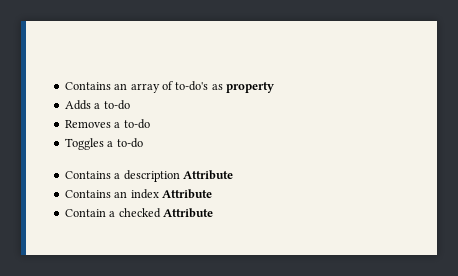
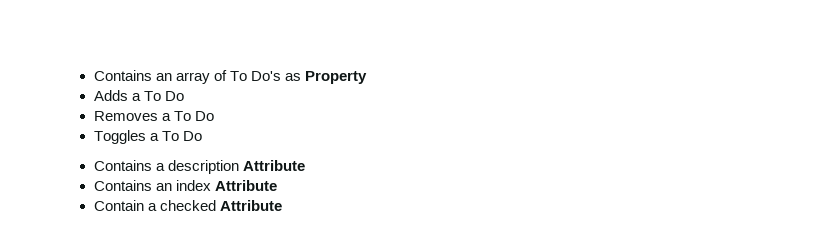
- Contains an array of to-do's as property
+ Contains an array of To Do's as Property
- Adds a to-do
+ Adds a To Do
- Removes a to-do
+ Removes a To Do
- Toggles a to-do
+ Toggles a To Do

